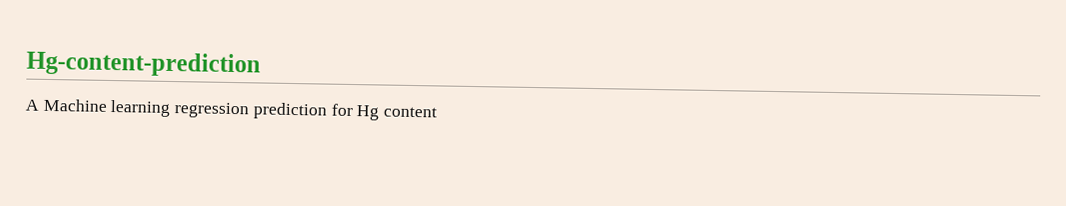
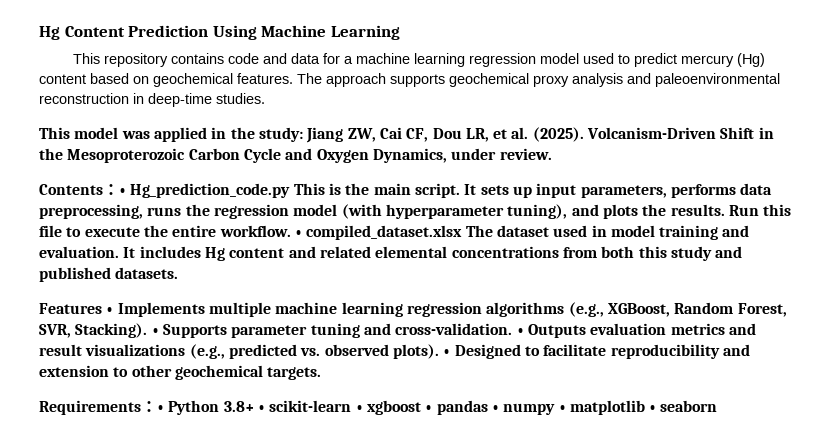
- Hg-content-prediction
- A Machine learning regression prediction for Hg content
+ Hg Content Prediction Using Machine Learning
+ This repository contains code and data for a machine learning regression model used to predict mercury (Hg) content based on geochemical features. The approach supports geochemical proxy analysis and paleoenvironmental reconstruction in deep-time studies.
+ This model was applied in the study: Jiang ZW, Cai CF, Dou LR, et al. (2025). Volcanism-Driven Shift in the Mesoproterozoic Carbon Cycle and Oxygen Dynamics, under review.
+ Contents：• Hg_prediction_code.py This is the main script. It sets up input parameters, performs data preprocessing, runs the regression model (with hyperparameter tuning), and plots the results. Run this file to execute the entire workflow. • compiled_dataset.xlsx The dataset used in model training and evaluation. It includes Hg content and related elemental concentrations from both this study and published datasets.
+ Features • Implements multiple machine learning regression algorithms (e.g., XGBoost, Random Forest, SVR, Stacking). • Supports parameter tuning and cross-validation. • Outputs evaluation metrics and result visualizations (e.g., predicted vs. observed plots). • Designed to facilitate reproducibility and extension to other geochemical targets.
+ Requirements：• Python 3.8+ • scikit-learn • xgboost • pandas • numpy • matplotlib • seaborn

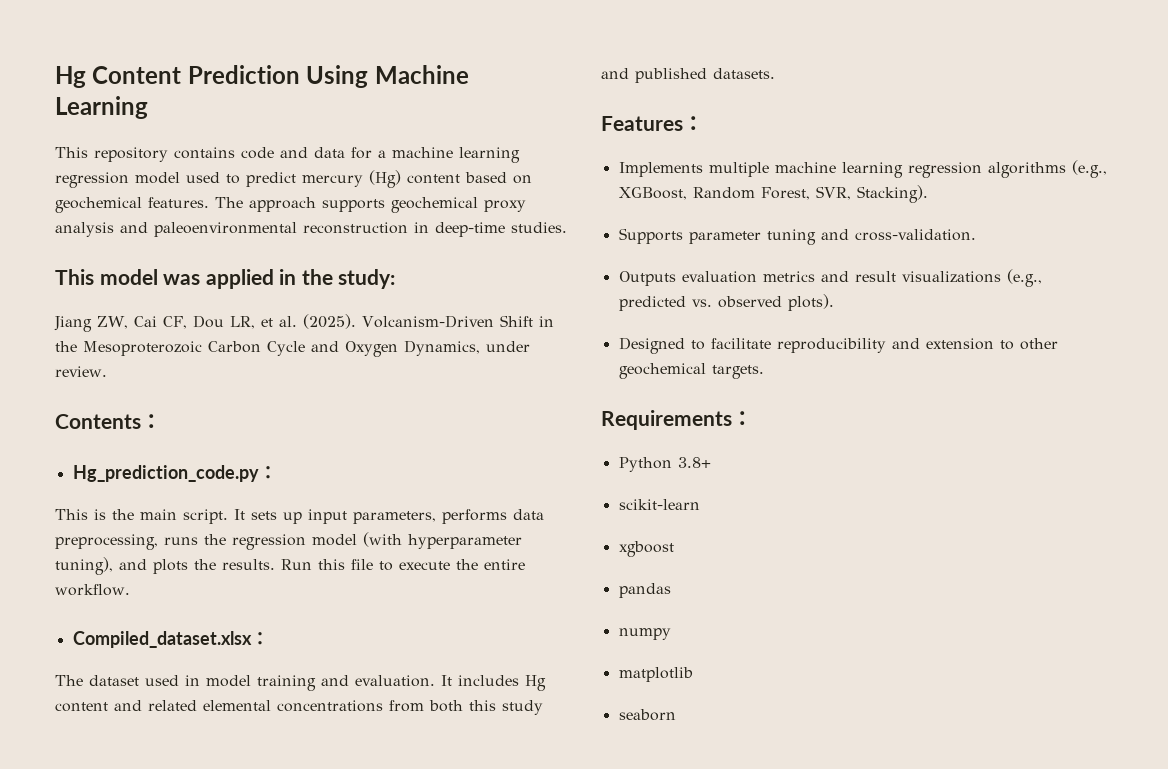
- This model was applied in the study: Jiang ZW, Cai CF, Dou LR, et al. (2025).
+ This model was applied in the study:
+ Jiang ZW, Cai CF, Dou LR, et al. (2025).
- Contents：• Hg_prediction_code.py This is the main script.
+ Contents：
+ Hg_prediction_code.py：
+ This is the main script.
- Run this file to execute the entire workflow. • compiled_dataset.xlsx The dataset used in model training and evaluation.
+ Run this file to execute the entire workflow.
+ Compiled_dataset.xlsx：
+ The dataset used in model training and evaluation.
- Features • Implements multiple machine learning regression algorithms (e.g., XGBoost, Random Forest, SVR, Stacking). • Supports parameter tuning and cross-validation. • Outputs evaluation metrics and result visualizations (e.g., predicted vs. observed plots). • Designed to facilitate reproducibility and extension to other geochemical targets.
+ Features：
+ Implements multiple machine learning regression algorithms (e.g., XGBoost, Random Forest, SVR, Stacking).
+ Supports parameter tuning and cross-validation.
+ Outputs evaluation metrics and result visualizations (e.g., predicted vs. observed plots).
+ Designed to facilitate reproducibility and extension to other geochemical targets.
- Requirements：• Python 3.8+ • scikit-learn • xgboost • pandas • numpy • matplotlib • seaborn
+ Requirements：
+ Python 3.8+
+ scikit-learn
+ xgboost
+ pandas
+ numpy
+ matplotlib
+ seaborn

